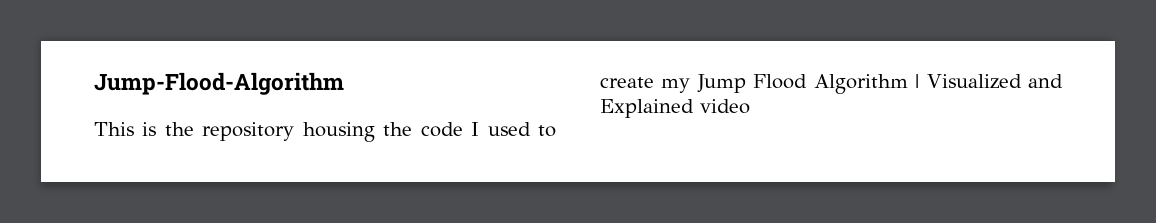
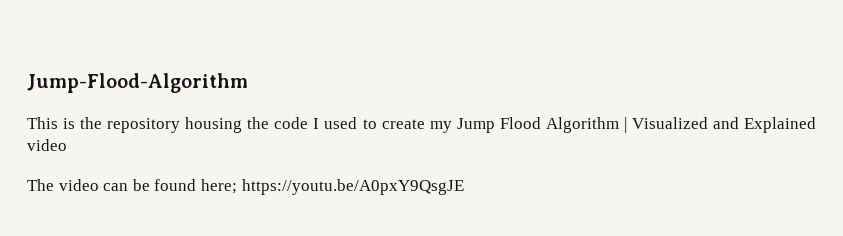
+ The video can be found here; https://youtu.be/A0pxY9QsgJE

